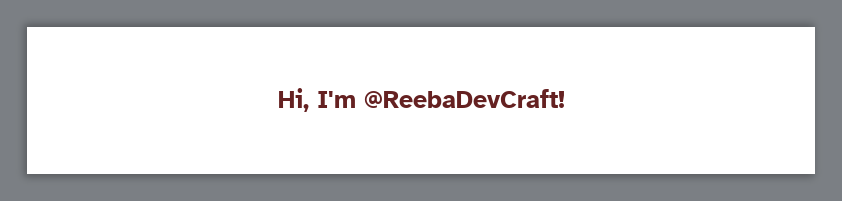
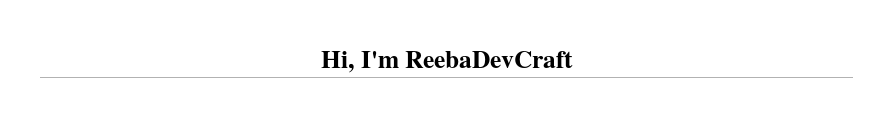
- Hi, I'm @ReebaDevCraft!
+ Hi, I'm ReebaDevCraft

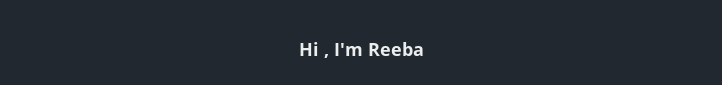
- Hi, I'm ReebaDevCraft
+ Hi , I'm Reeba

